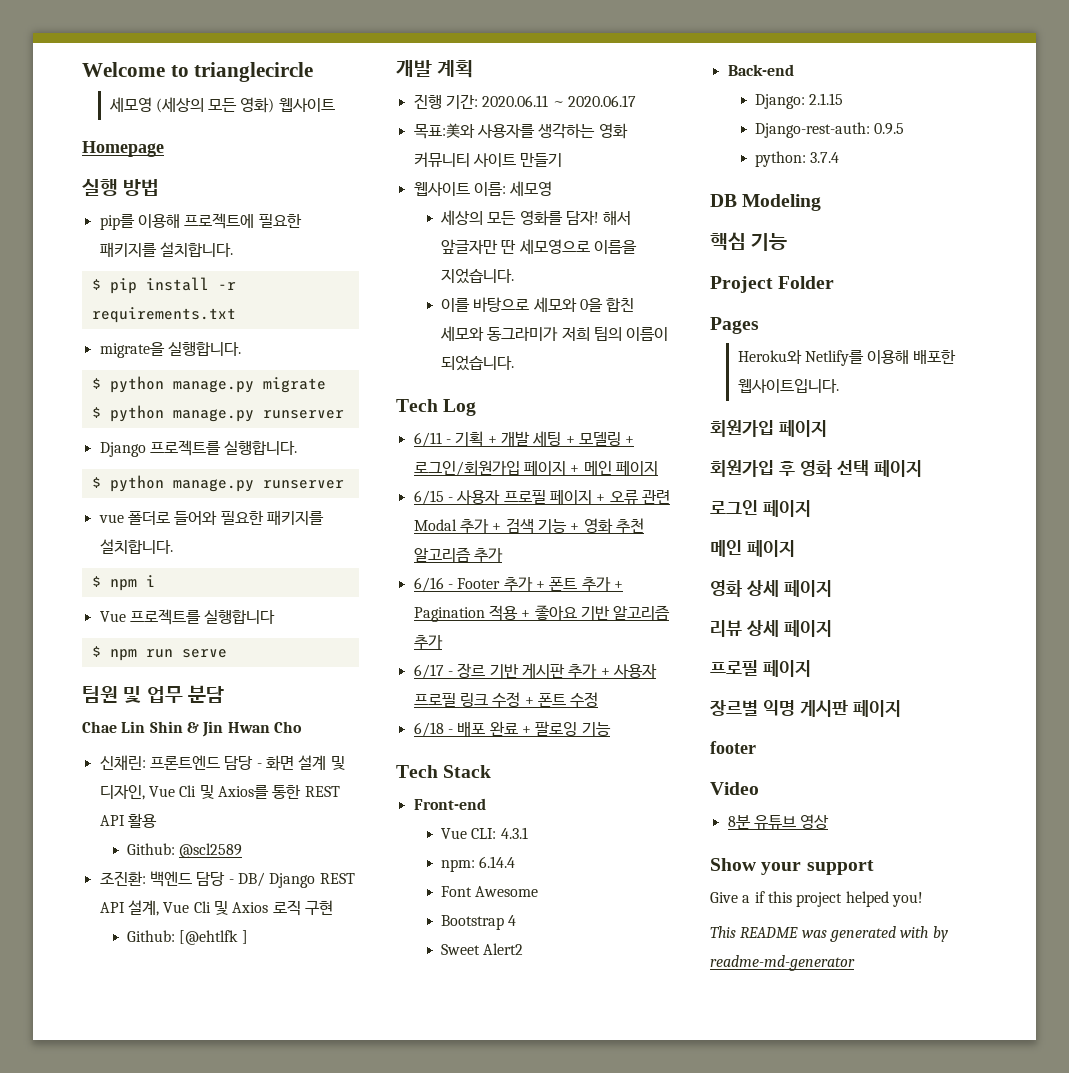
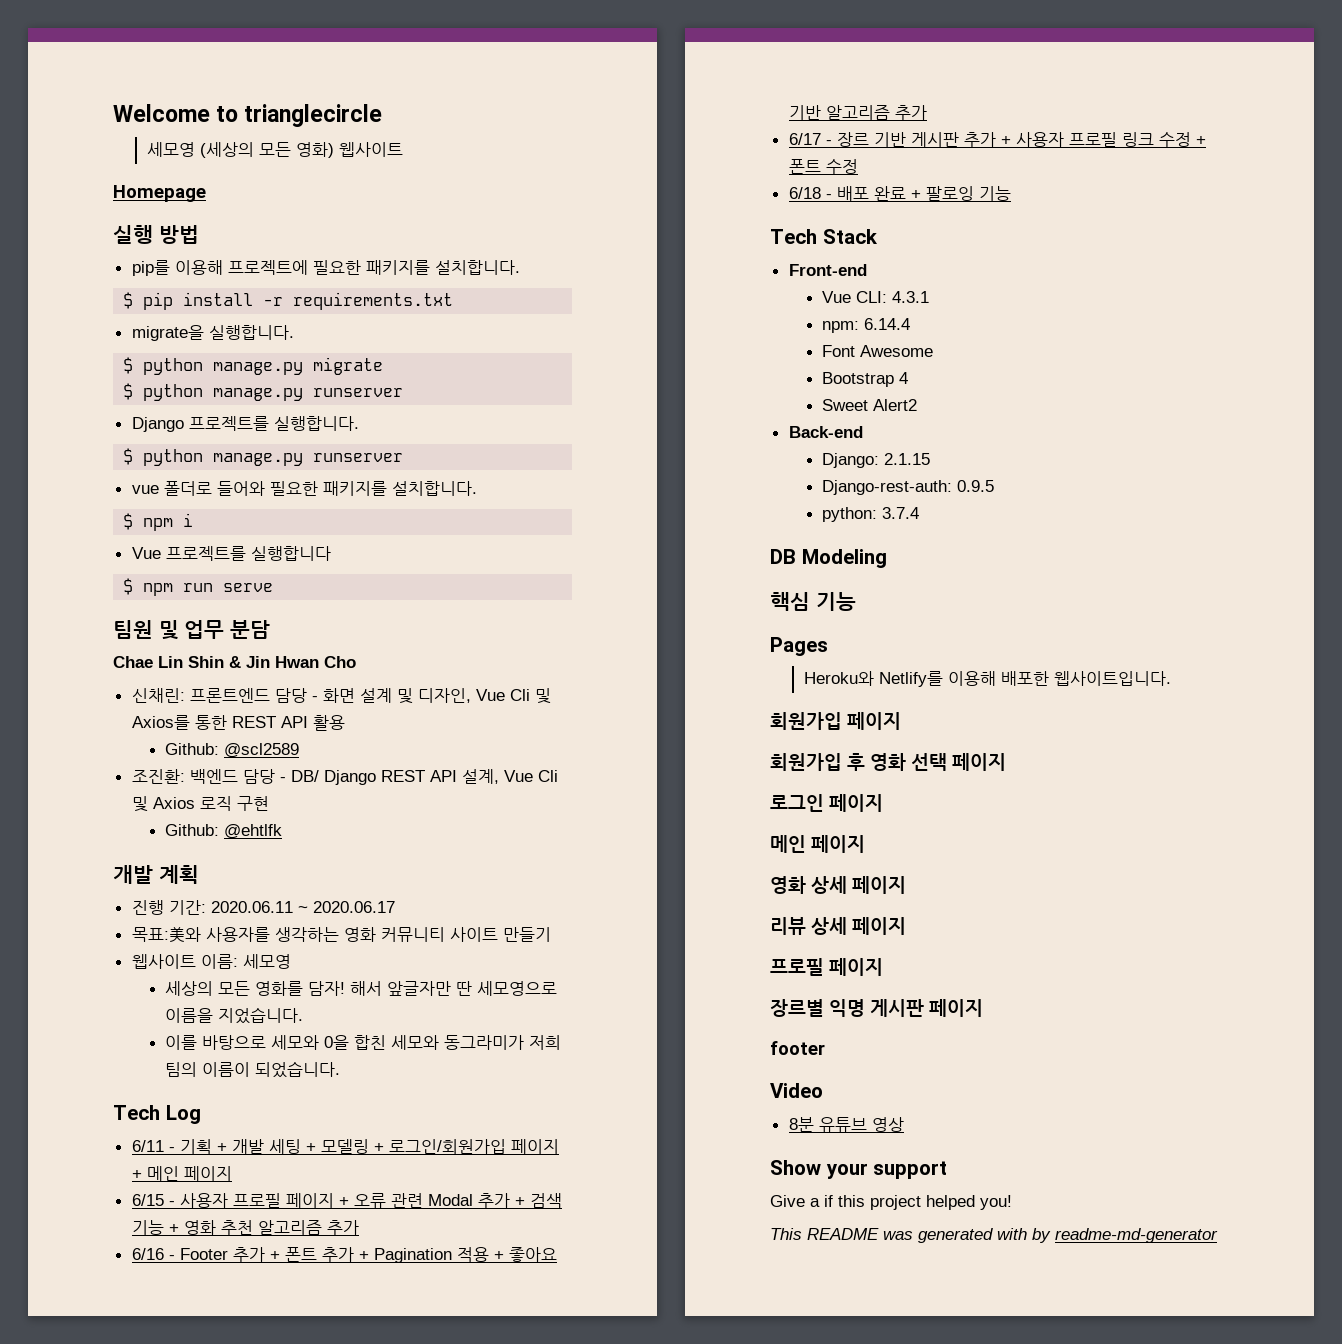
- Github: [@ehtlfk ]
+ Github: @ehtlfk
- Project Folder

